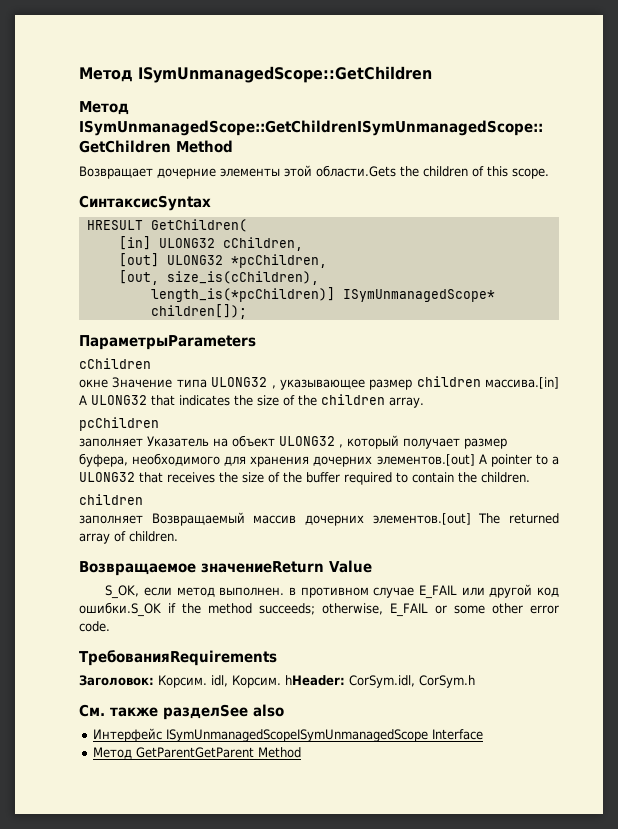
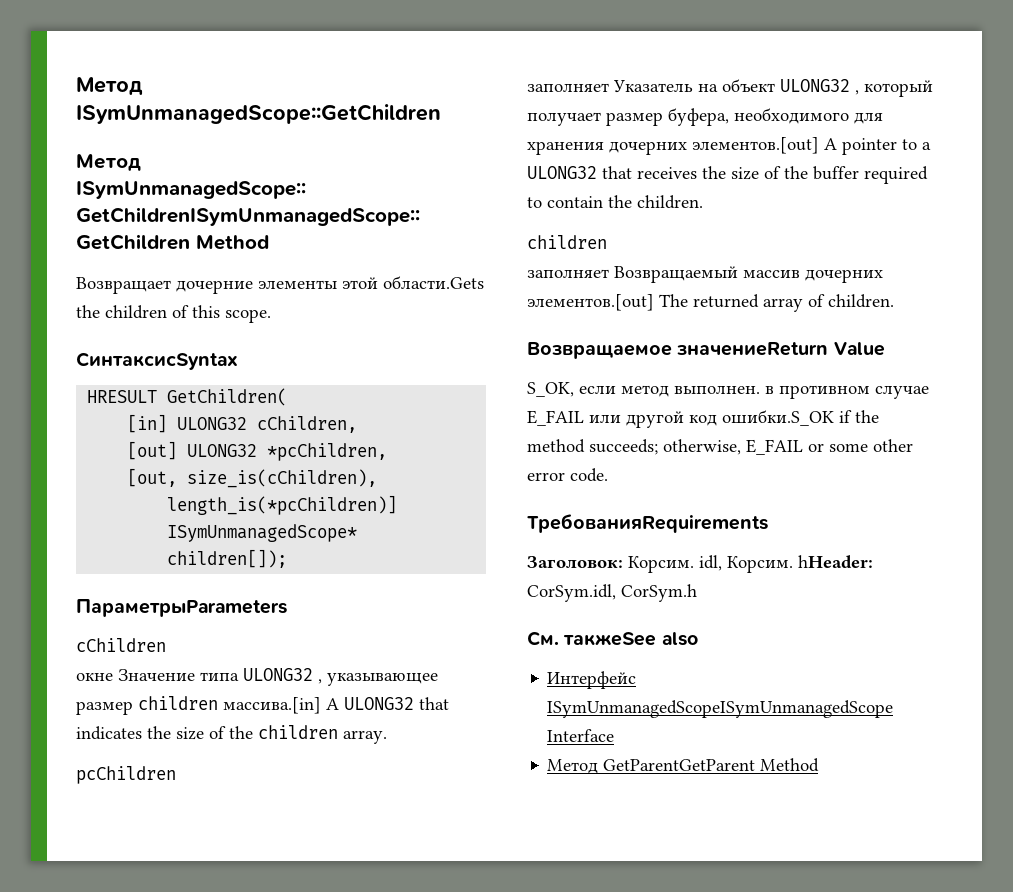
- См. также разделSee also
+ См. такжеSee also

